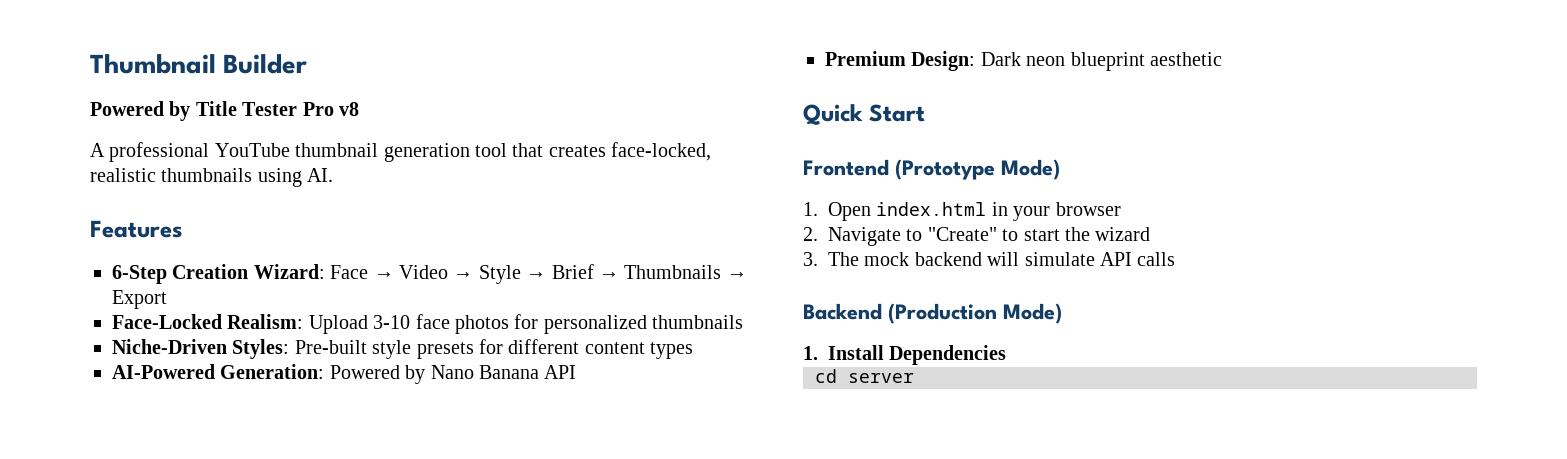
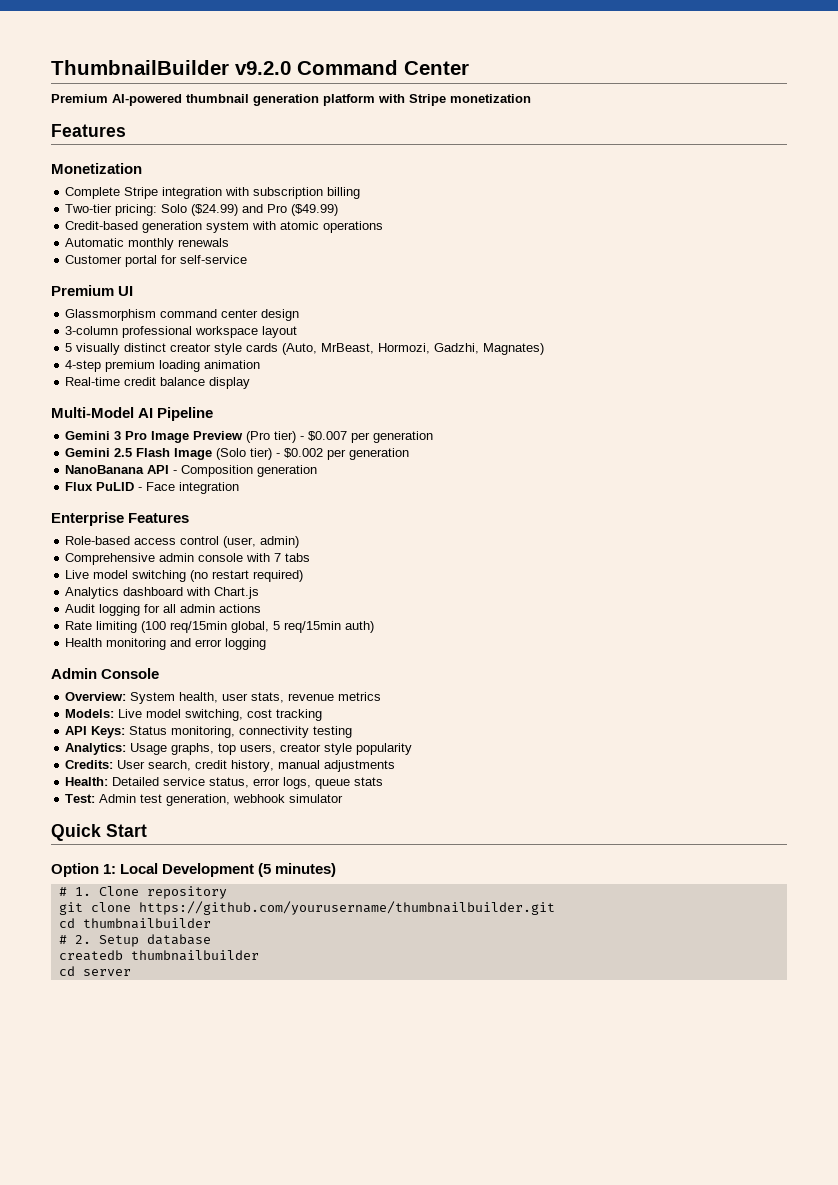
- Thumbnail Builder
- Powered by Title Tester Pro v8
- A professional YouTube thumbnail generation tool that creates face-locked, realistic thumbnails using AI.
+ ThumbnailBuilder v9.2.0 Command Center
+ Premium AI-powered thumbnail generation platform with Stripe monetization
  Features
- 6-Step Creation Wizard: Face → Video → Style → Brief → Thumbnails → Export
- Face-Locked Realism: Upload 3-10 face photos for personalized thumbnails
- Niche-Driven Styles: Pre-built style presets for different content types
- AI-Powered Generation: Powered by Nano Banana API
- Premium Design: Dark neon blueprint aesthetic
+ Monetization
+ Complete Stripe integration with subscription billing
+ Two-tier pricing: Solo ($24.99) and Pro ($49.99)
+ Credit-based generation system with atomic operations
+ Automatic monthly renewals
+ Customer portal for self-service
+ Premium UI
+ Glassmorphism command center design
+ 3-column professional workspace layout
+ 5 visually distinct creator style cards (Auto, MrBeast, Hormozi, Gadzhi, Magnates)
+ 4-step premium loading animation
+ Real-time credit balance display
+ Multi-Model AI Pipeline
+ Gemini 3 Pro Image Preview (Pro tier) - $0.007 per generation
+ Gemini 2.5 Flash Image (Solo tier) - $0.002 per generation
+ NanoBanana API - Composition generation
+ Flux PuLID - Face integration
+ Enterprise Features
+ Role-based access control (user, admin)
+ Comprehensive admin console with 7 tabs
+ Live model switching (no restart required)
+ Analytics dashboard with Chart.js
+ Audit logging for all admin actions
+ Rate limiting (100 req/15min global, 5 req/15min auth)
+ Health monitoring and error logging
+ Admin Console
+ Overview: System health, user stats, revenue metrics
+ Models: Live model switching, cost tracking
+ API Keys: Status monitoring, connectivity testing
+ Analytics: Usage graphs, top users, creator style popularity
+ Credits: User search, credit history, manual adjustments
+ Health: Detailed service status, error logs, queue stats
+ Test: Admin test generation, webhook simulator
  Quick Start
- Frontend (Prototype Mode)
- 1. Open index.html in your browser
- 2. Navigate to "Create" to start the wizard
- 3. The mock backend will simulate API calls
- Backend (Production Mode)
- 1. Install Dependencies
+ Option 1: Local Development (5 minutes)
+ # 1. Clone repository
+ git clone https://github.com/yourusername/thumbnailbuilder.git
+ cd thumbnailbuilder
+ # 2. Setup database
+ createdb thumbnailbuilder

